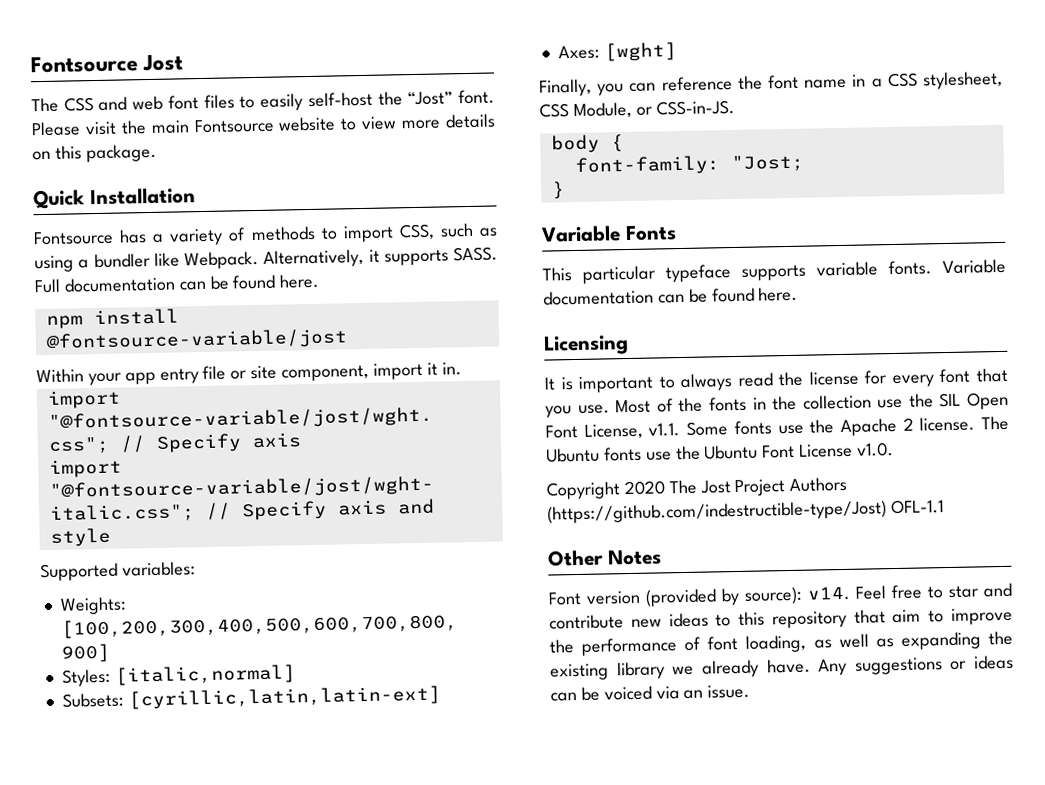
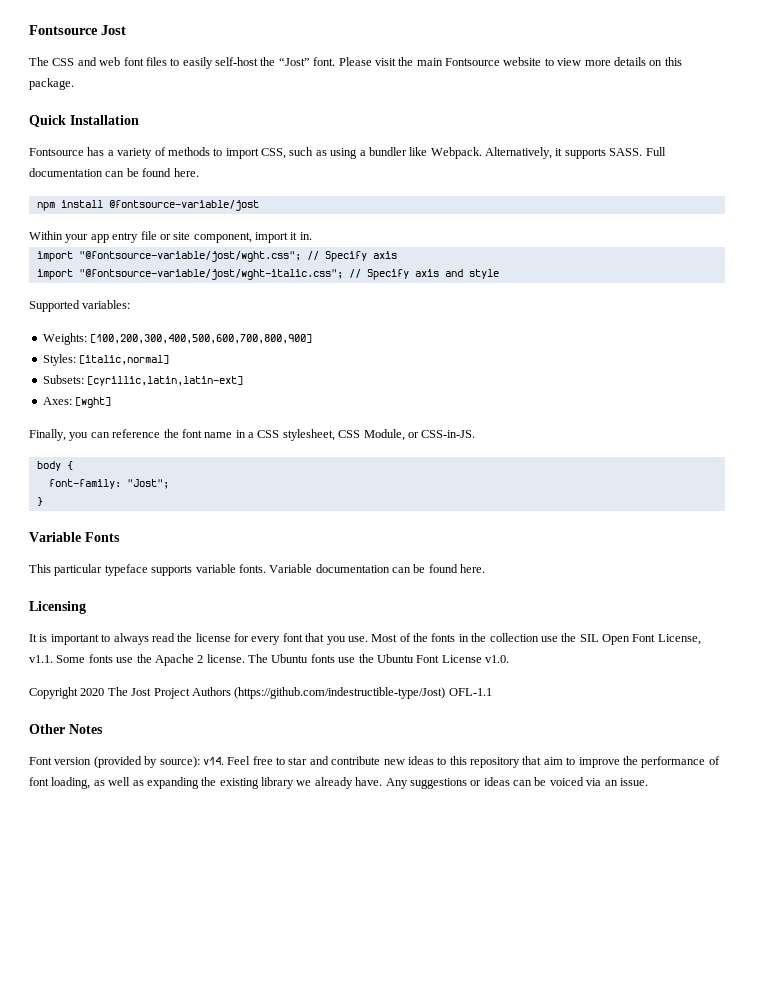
- font-family: "Jost;
+ font-family: "Jost";

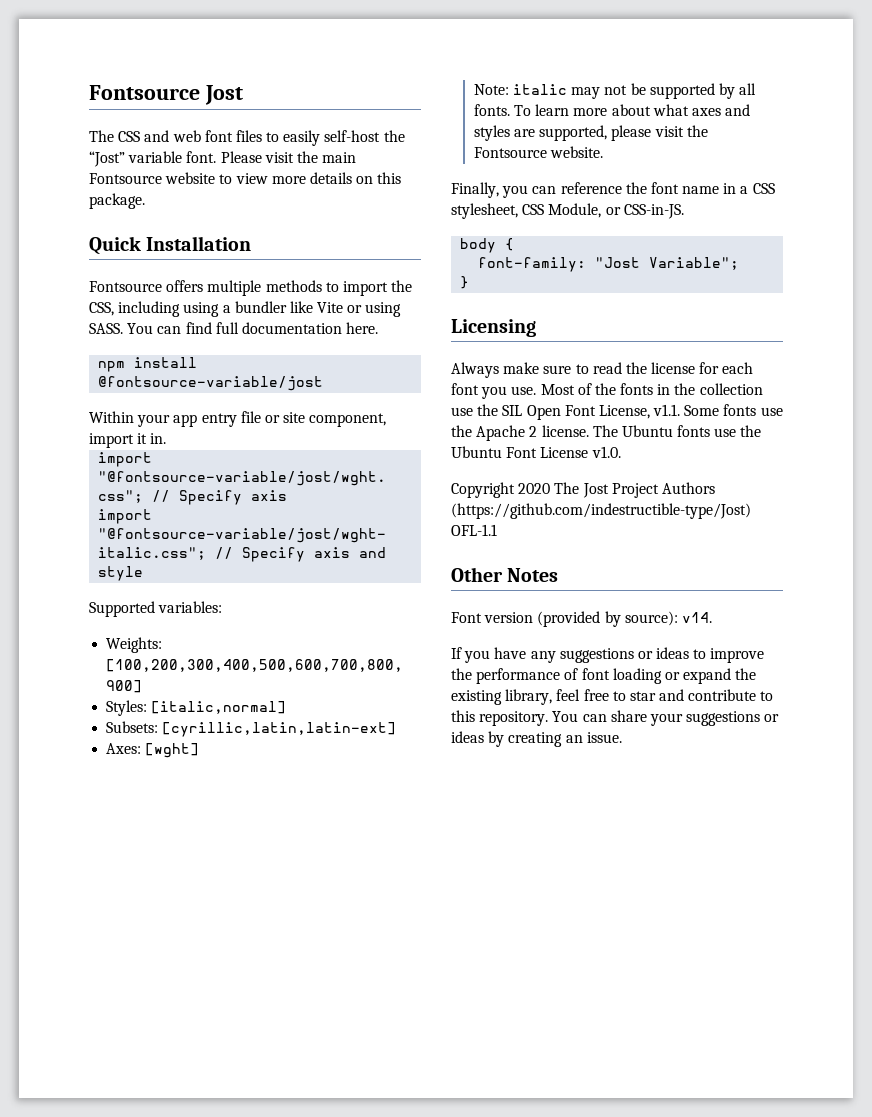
- The CSS and web font files to easily self-host the “Jost” font.
+ The CSS and web font files to easily self-host the “Jost” variable font.
- Fontsource has a variety of methods to import CSS, such as using a bundler like Webpack. Alternatively, it supports SASS. Full documentation can be found here.
+ Fontsource offers multiple methods to import the CSS, including using a bundler like Vite or using SASS. You can find full documentation here.
+ Note: italic may not be supported by all fonts. To learn more about what axes and styles are supported, please visit the Fontsource website.
- font-family: "Jost";
+ font-family: "Jost Variable";
- Variable Fonts
- This particular typeface supports variable fonts. Variable documentation can be found here.
  Licensing
- It is important to always read the license for every font that you use.
+ Always make sure to read the license for each font you use.
- Font version (provided by source): v14. Feel free to star and contribute new ideas to this repository that aim to improve the performance of font loading, as well as expanding the existing library we already have. Any suggestions or ideas can be voiced via an issue.
+ Font version (provided by source): v14.
+ If you have any suggestions or ideas to improve the performance of font loading or expand the existing library, feel free to star and contribute to this repository. You can share your suggestions or ideas by creating an issue.

